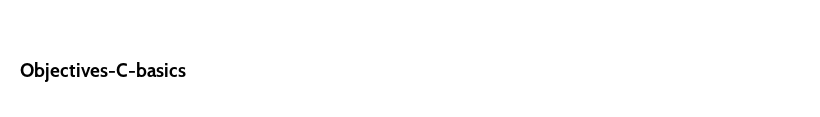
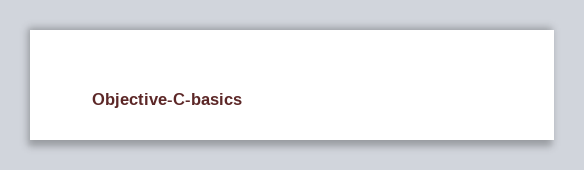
- Objectives-C-basics
+ Objective-C-basics

